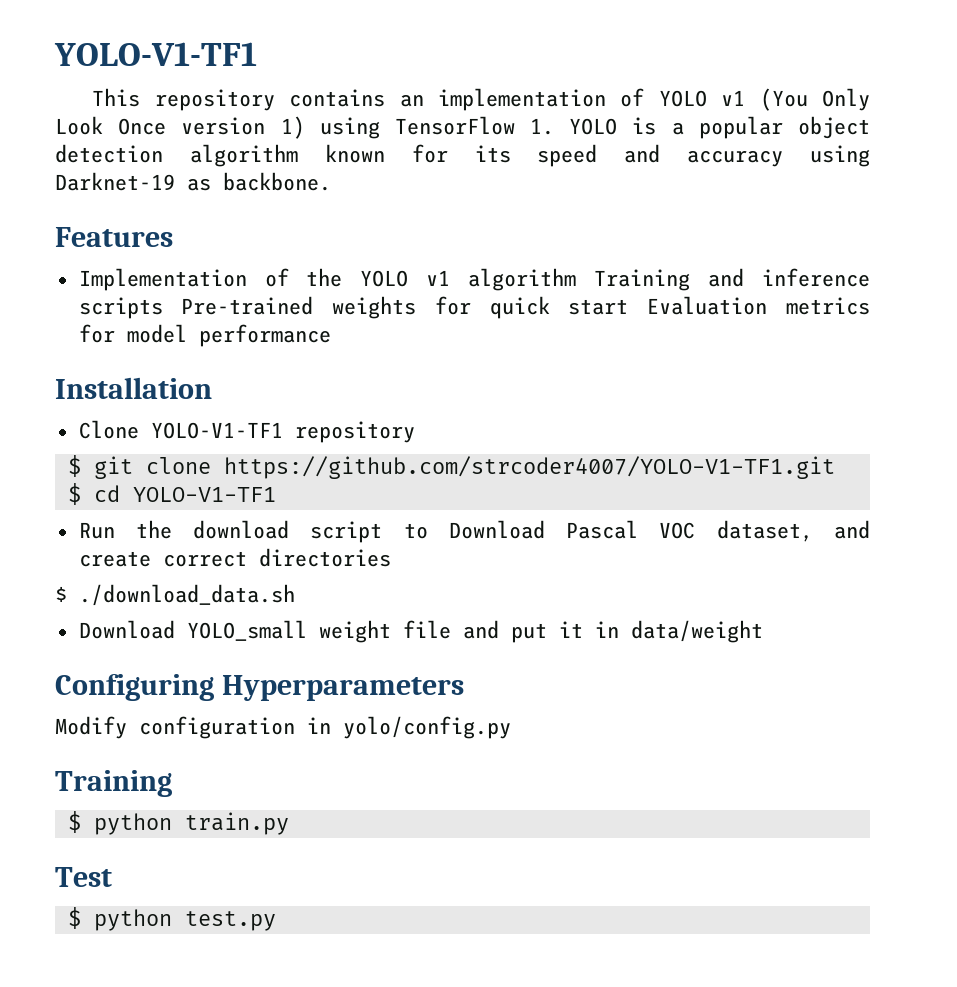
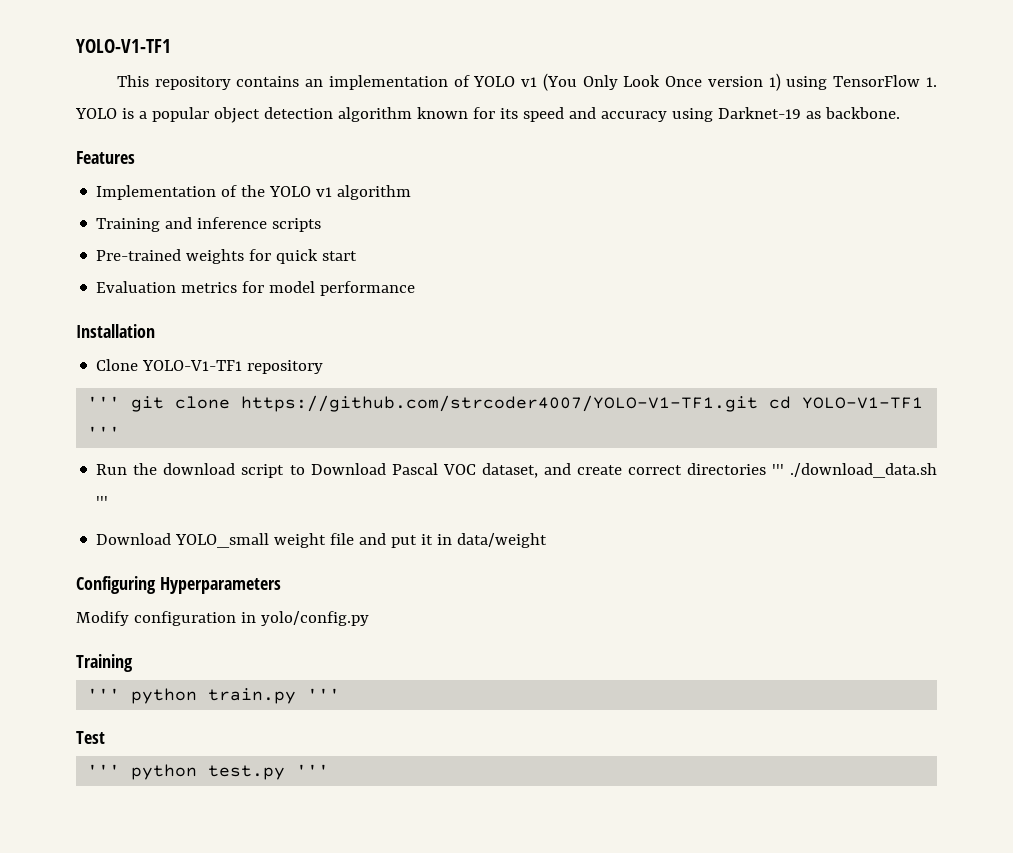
- Implementation of the YOLO v1 algorithm Training and inference scripts Pre-trained weights for quick start Evaluation metrics for model performance
+ Implementation of the YOLO v1 algorithm
+ Training and inference scripts
+ Pre-trained weights for quick start
+ Evaluation metrics for model performance
- $ git clone https://github.com/strcoder4007/YOLO-V1-TF1.git $ cd YOLO-V1-TF1
+ ''' git clone https://github.com/strcoder4007/YOLO-V1-TF1.git cd YOLO-V1-TF1 '''
- Run the download script to Download Pascal VOC dataset, and create correct directories
- $ ./download_data.sh
+ Run the download script to Download Pascal VOC dataset, and create correct directories ''' ./download_data.sh '''
- $ python train.py
+ ''' python train.py '''
- $ python test.py
+ ''' python test.py '''

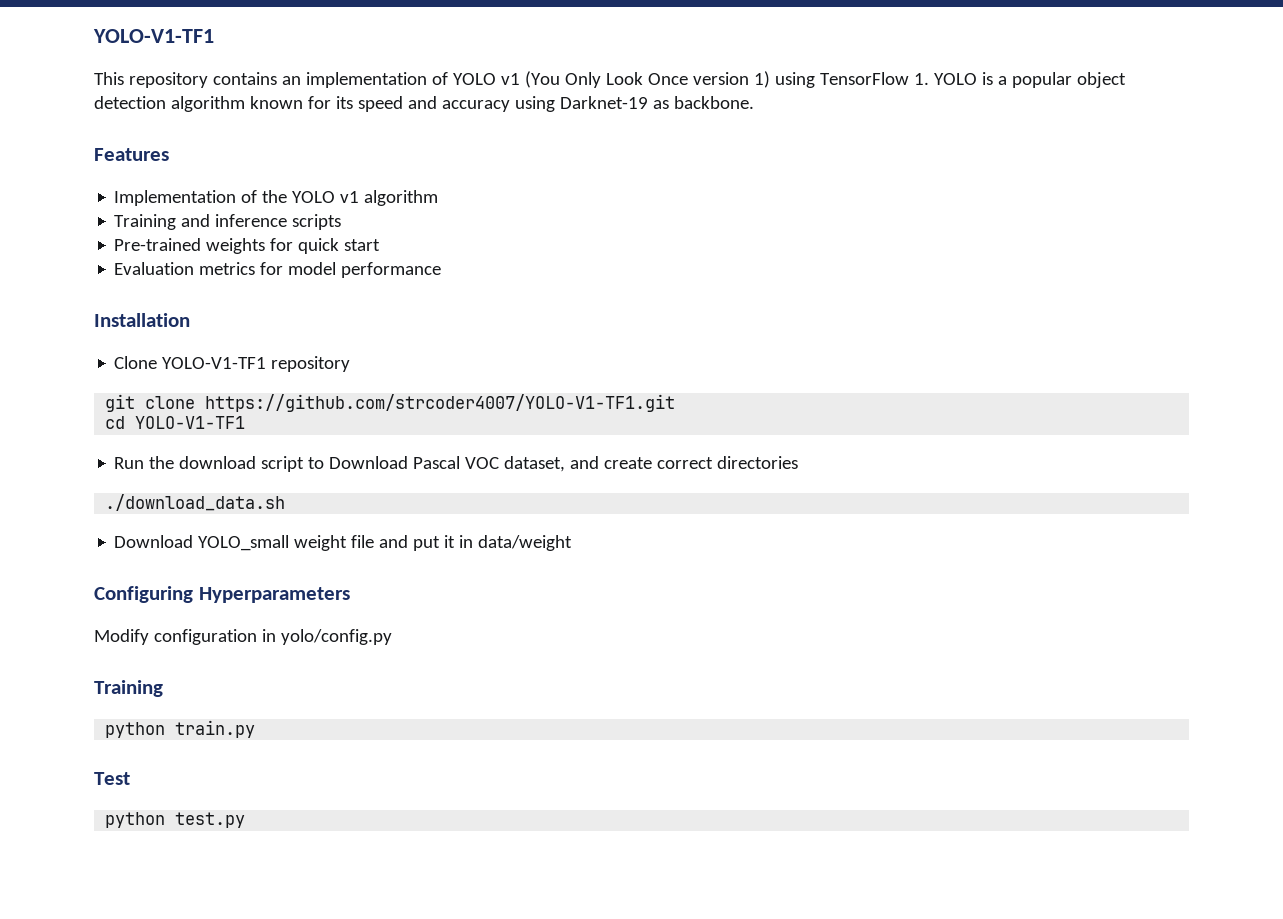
- ''' git clone https://github.com/strcoder4007/YOLO-V1-TF1.git cd YOLO-V1-TF1 '''
+ git clone https://github.com/strcoder4007/YOLO-V1-TF1.git
+ cd YOLO-V1-TF1
- Run the download script to Download Pascal VOC dataset, and create correct directories ''' ./download_data.sh '''
+ Run the download script to Download Pascal VOC dataset, and create correct directories
+ ./download_data.sh
- ''' python train.py '''
+ python train.py
- ''' python test.py '''
+ python test.py

